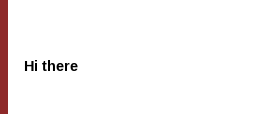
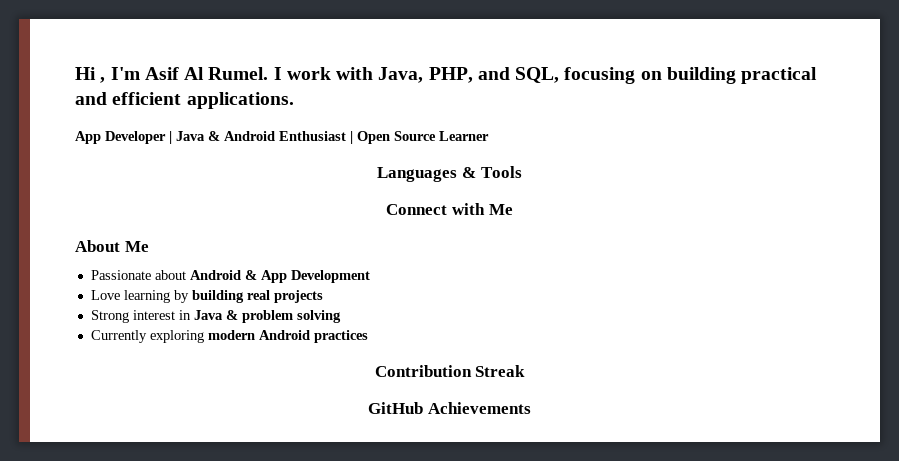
- Hi there
+ Hi , I'm Asif Al Rumel. I work with Java, PHP, and SQL, focusing on building practical and efficient applications.
+ App Developer | Java & Android Enthusiast | Open Source Learner
+ Languages & Tools
+ Connect with Me
+ About Me
+ Passionate about Android & App Development
+ Love learning by building real projects
+ Strong interest in Java & problem solving
+ Currently exploring modern Android practices
+ Contribution Streak
+ GitHub Achievements

